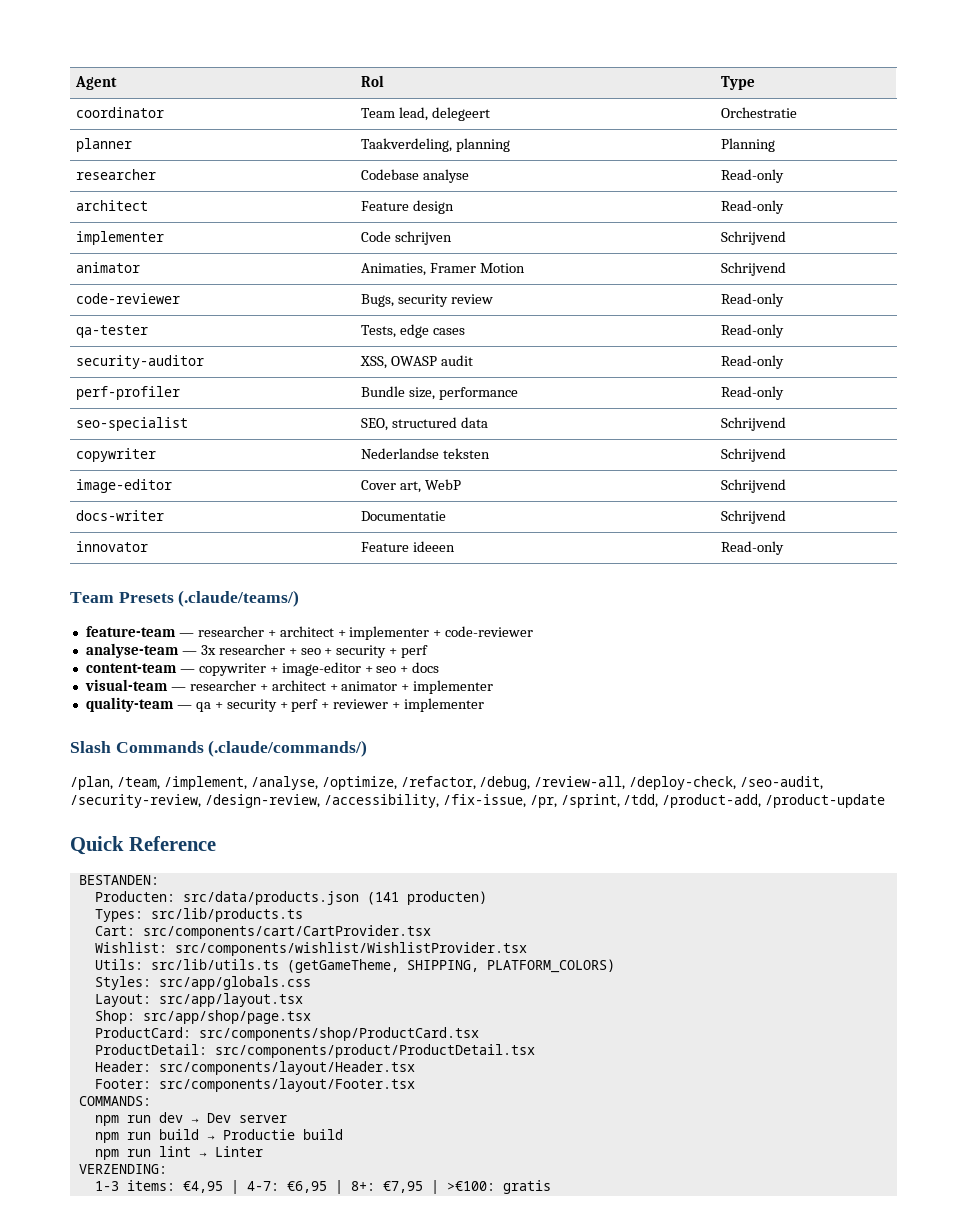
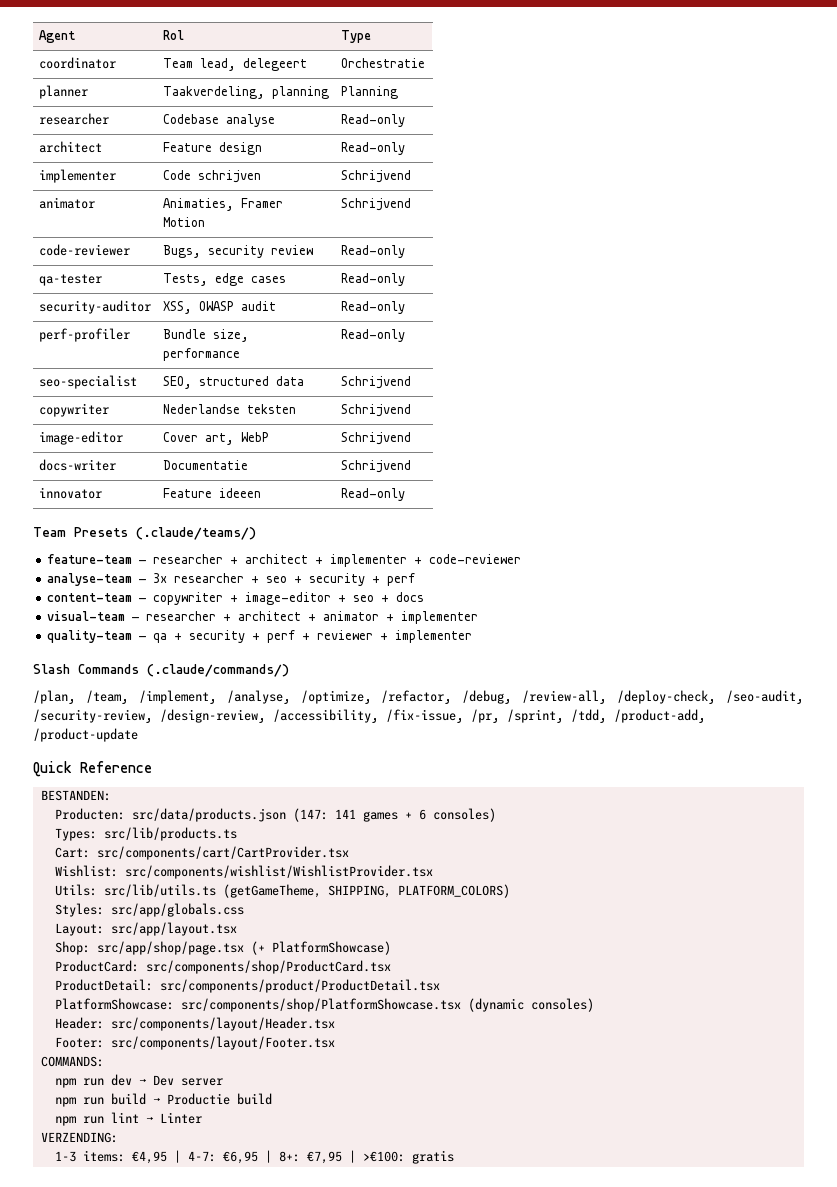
- Producten: src/data/products.json (141 producten)
+ Producten: src/data/products.json (147: 141 games + 6 consoles)
- Shop: src/app/shop/page.tsx
+ Shop: src/app/shop/page.tsx (+ PlatformShowcase)
+ PlatformShowcase: src/components/shop/PlatformShowcase.tsx (dynamic consoles)

